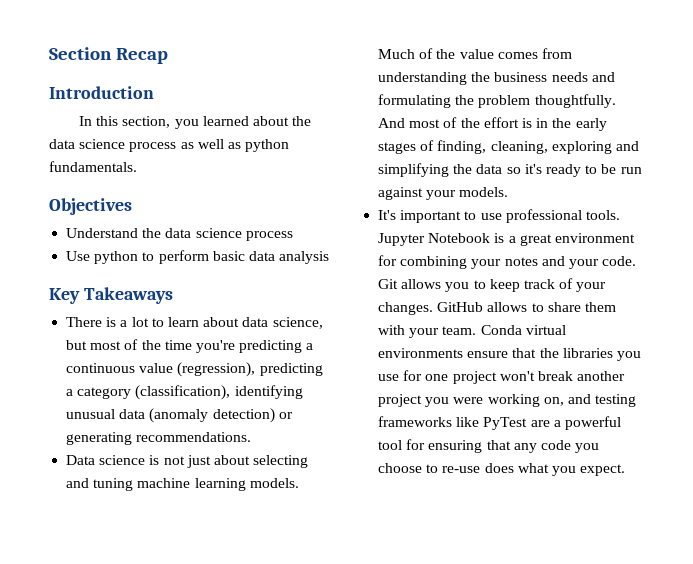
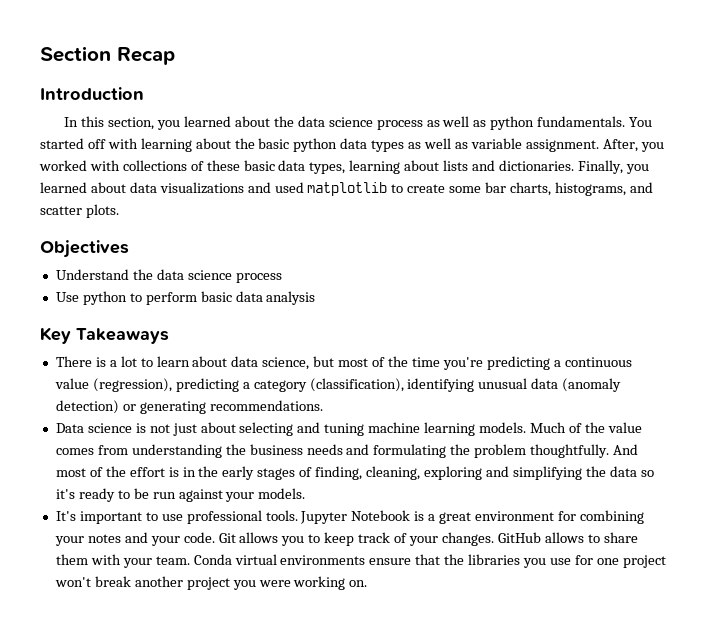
+ You started off with learning about the basic python data types as well as variable assignment. After, you worked with collections of these basic data types, learning about lists and dictionaries. Finally, you learned about data visualizations and used matplotlib to create some bar charts, histograms, and scatter plots.
- Conda virtual environments ensure that the libraries you use for one project won't break another project you were working on, and testing frameworks like PyTest are a powerful tool for ensuring that any code you choose to re-use does what you expect.
+ Conda virtual environments ensure that the libraries you use for one project won't break another project you were working on.

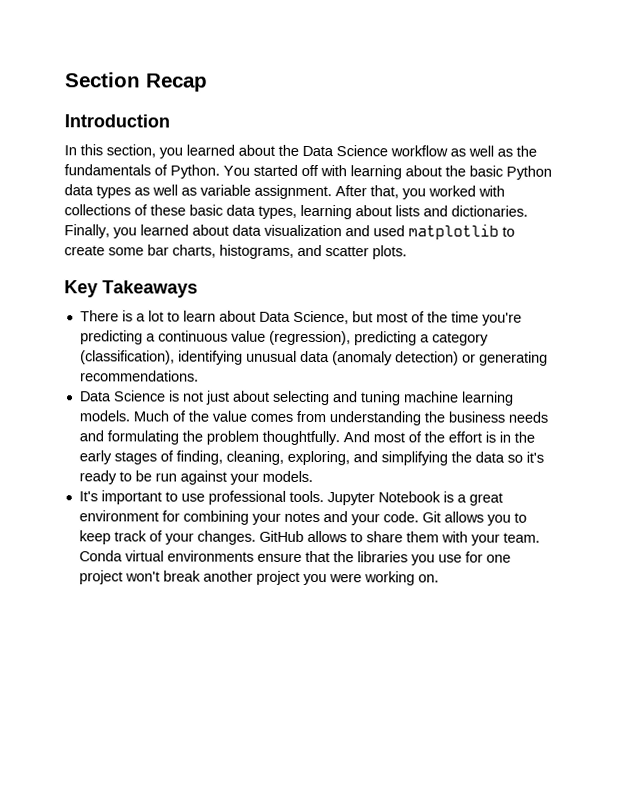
- In this section, you learned about the data science process as well as python fundamentals.
+ In this section, you learned about the Data Science workflow as well as the fundamentals of Python.
- You started off with learning about the basic python data types as well as variable assignment.
+ You started off with learning about the basic Python data types as well as variable assignment.
- After, you worked with collections of these basic data types, learning about lists and dictionaries.
+ After that, you worked with collections of these basic data types, learning about lists and dictionaries.
- Finally, you learned about data visualizations and used matplotlib to create some bar charts, histograms, and scatter plots.
+ Finally, you learned about data visualization and used matplotlib to create some bar charts, histograms, and scatter plots.
- Objectives
- Understand the data science process
- Use python to perform basic data analysis
- There is a lot to learn about data science, but most of the time you're predicting a continuous value (regression), predicting a category (classification), identifying unusual data (anomaly detection) or generating recommendations.
+ There is a lot to learn about Data Science, but most of the time you're predicting a continuous value (regression), predicting a category (classification), identifying unusual data (anomaly detection) or generating recommendations.
- Data science is not just about selecting and tuning machine learning models.
+ Data Science is not just about selecting and tuning machine learning models.
- And most of the effort is in the early stages of finding, cleaning, exploring and simplifying the data so it's ready to be run against your models.
+ And most of the effort is in the early stages of finding, cleaning, exploring, and simplifying the data so it's ready to be run against your models.

